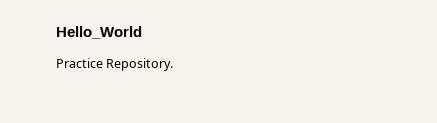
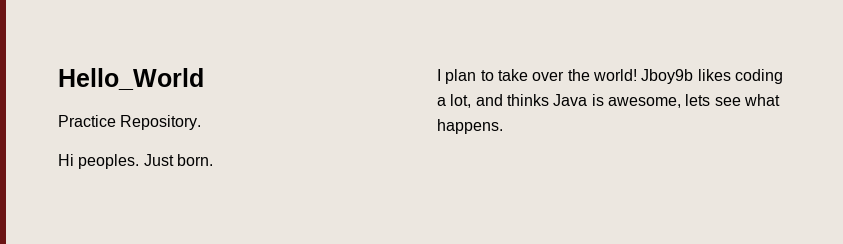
+ Hi peoples. Just born.
+ I plan to take over the world! Jboy9b likes coding a lot, and thinks Java is awesome, lets see what happens.

